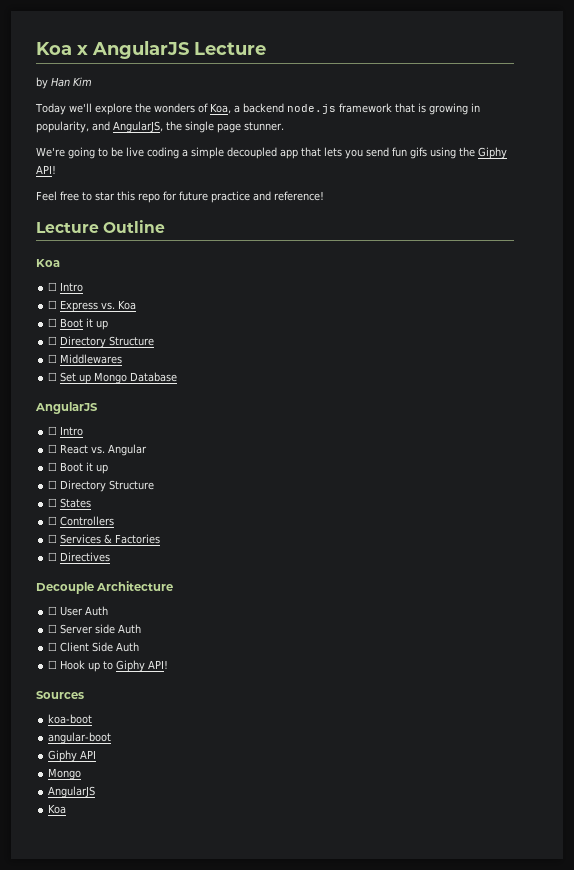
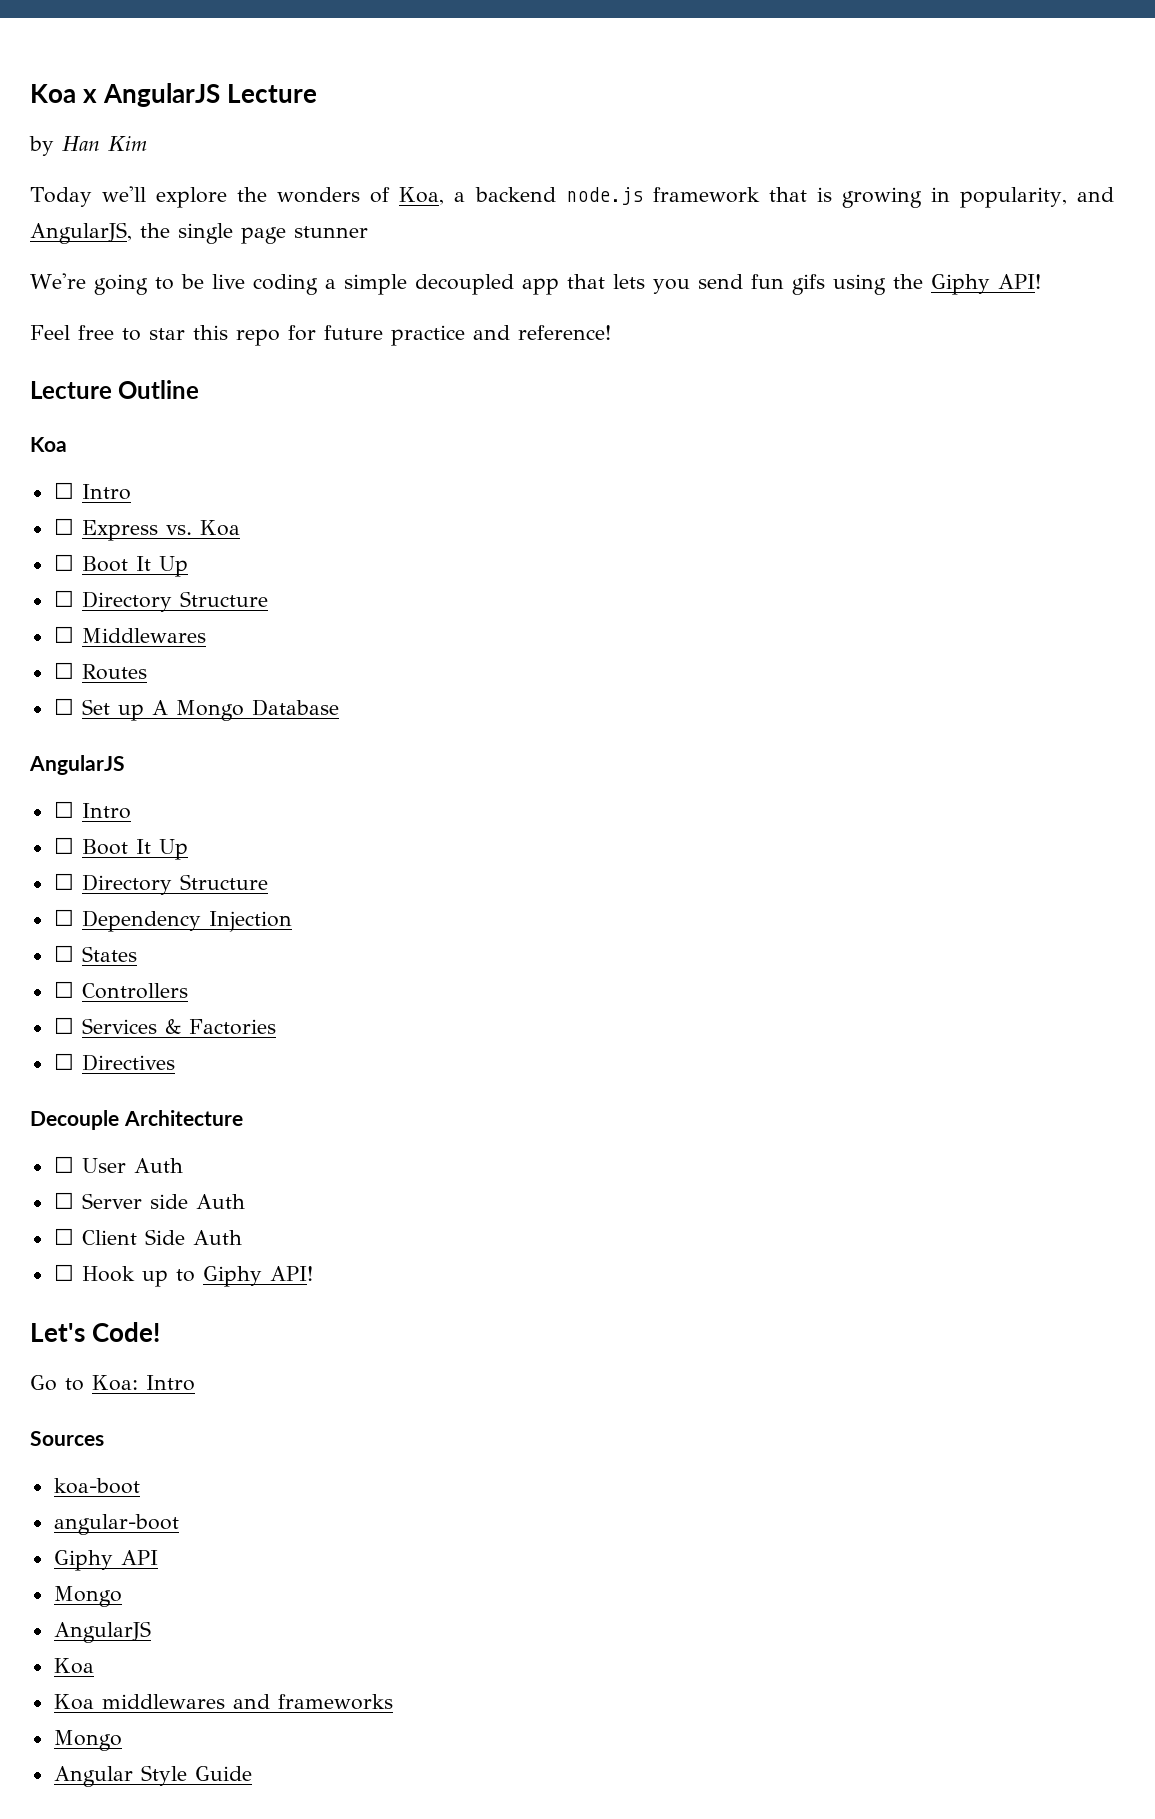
- Today we'll explore the wonders of Koa, a backend node.js framework that is growing in popularity, and AngularJS, the single page stunner.
+ Today we'll explore the wonders of Koa, a backend node.js framework that is growing in popularity, and AngularJS, the single page stunner
  ☐ Express vs. Koa
- ☐ Boot it up
+ ☐ Boot It Up
+ ☐ Routes
- ☐ Set up Mongo Database
+ ☐ Set up A Mongo Database
  AngularJS
  ☐ Intro
- ☐ React vs. Angular
- ☐ Boot it up
+ ☐ Boot It Up
  ☐ Directory Structure
+ ☐ Dependency Injection
+ Let's Code!
+ Go to Koa: Intro
+ Koa middlewares and frameworks
+ Mongo
+ Angular Style Guide

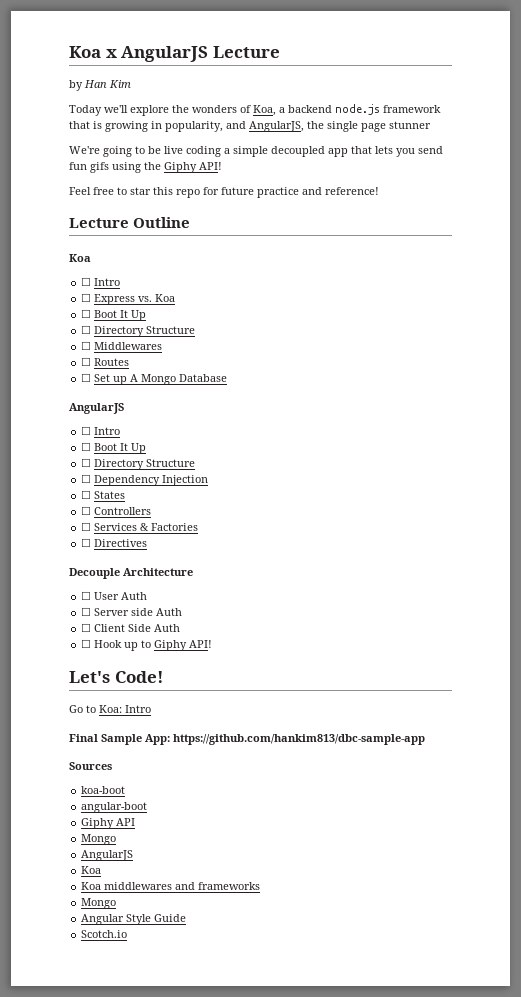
+ Final Sample App: https://github.com/hankim813/dbc-sample-app
+ Scotch.io

